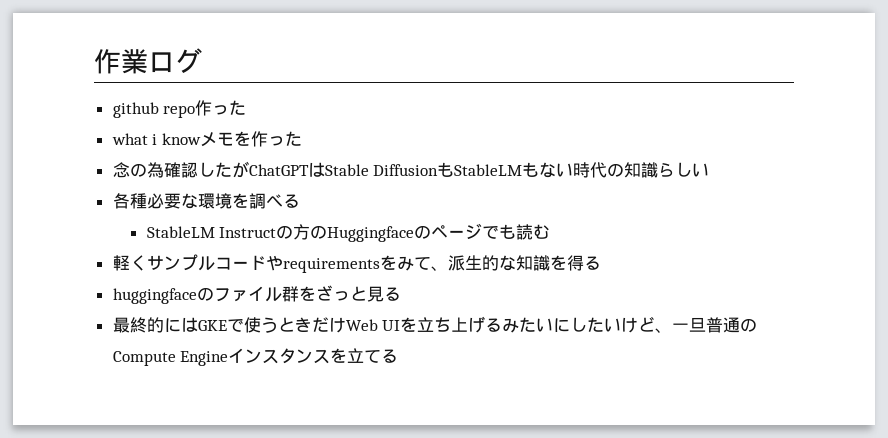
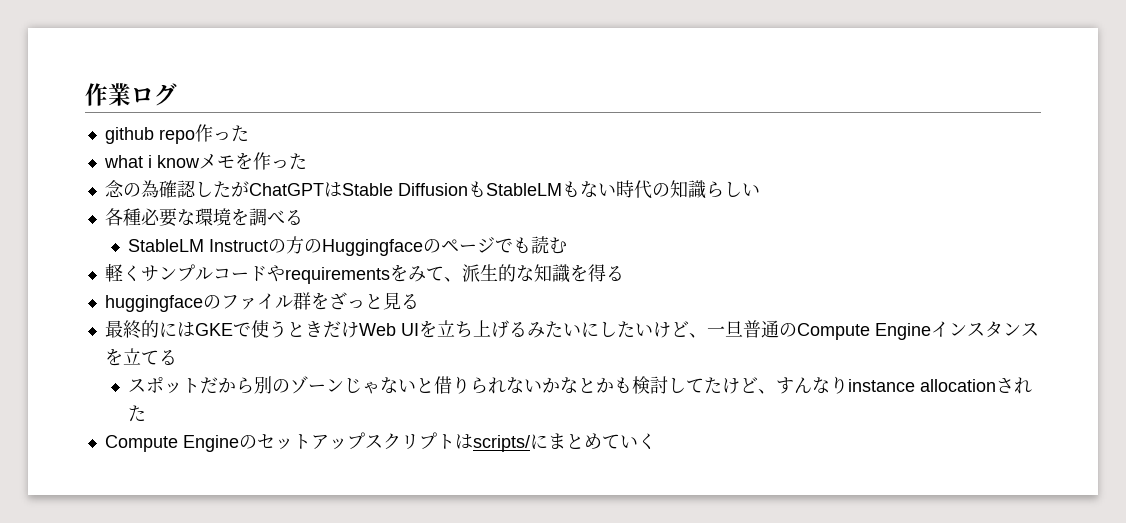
+ スポットだから別のゾーンじゃないと借りられないかなとかも検討してたけど、すんなりinstance allocationされた
+ Compute Engineのセットアップスクリプトはscripts/にまとめていく

